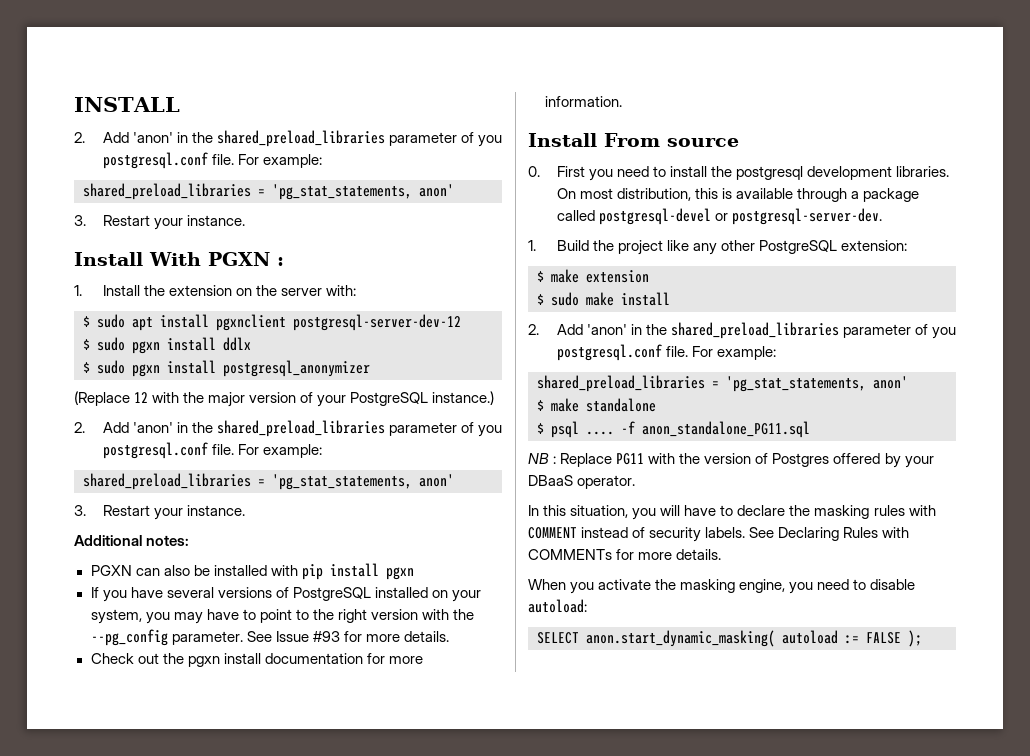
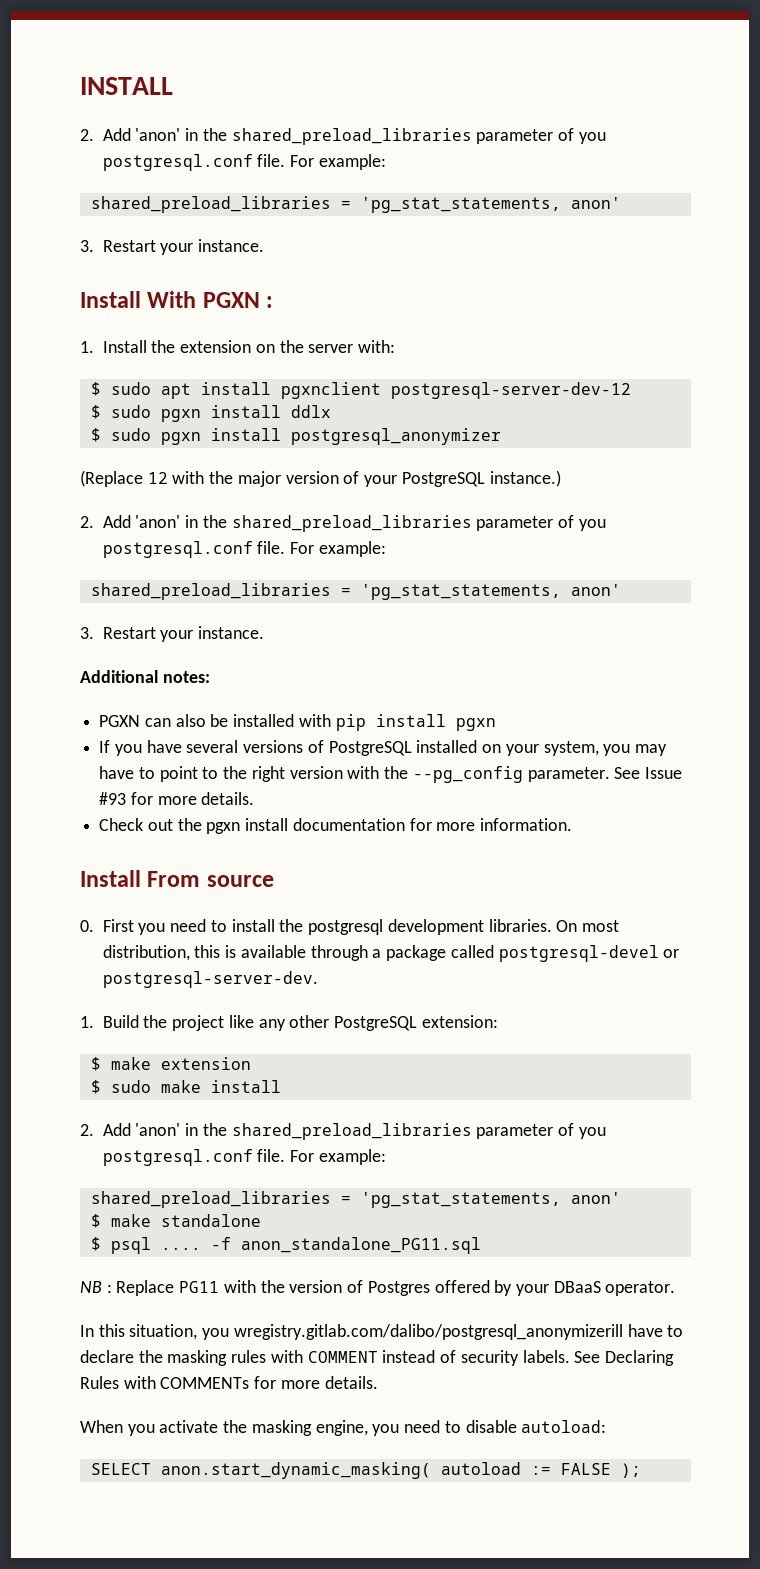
- In this situation, you will have to declare the masking rules with COMMENT instead of security labels.
+ In this situation, you wregistry.gitlab.com/dalibo/postgresql_anonymizerill have to declare the masking rules with COMMENT instead of security labels.

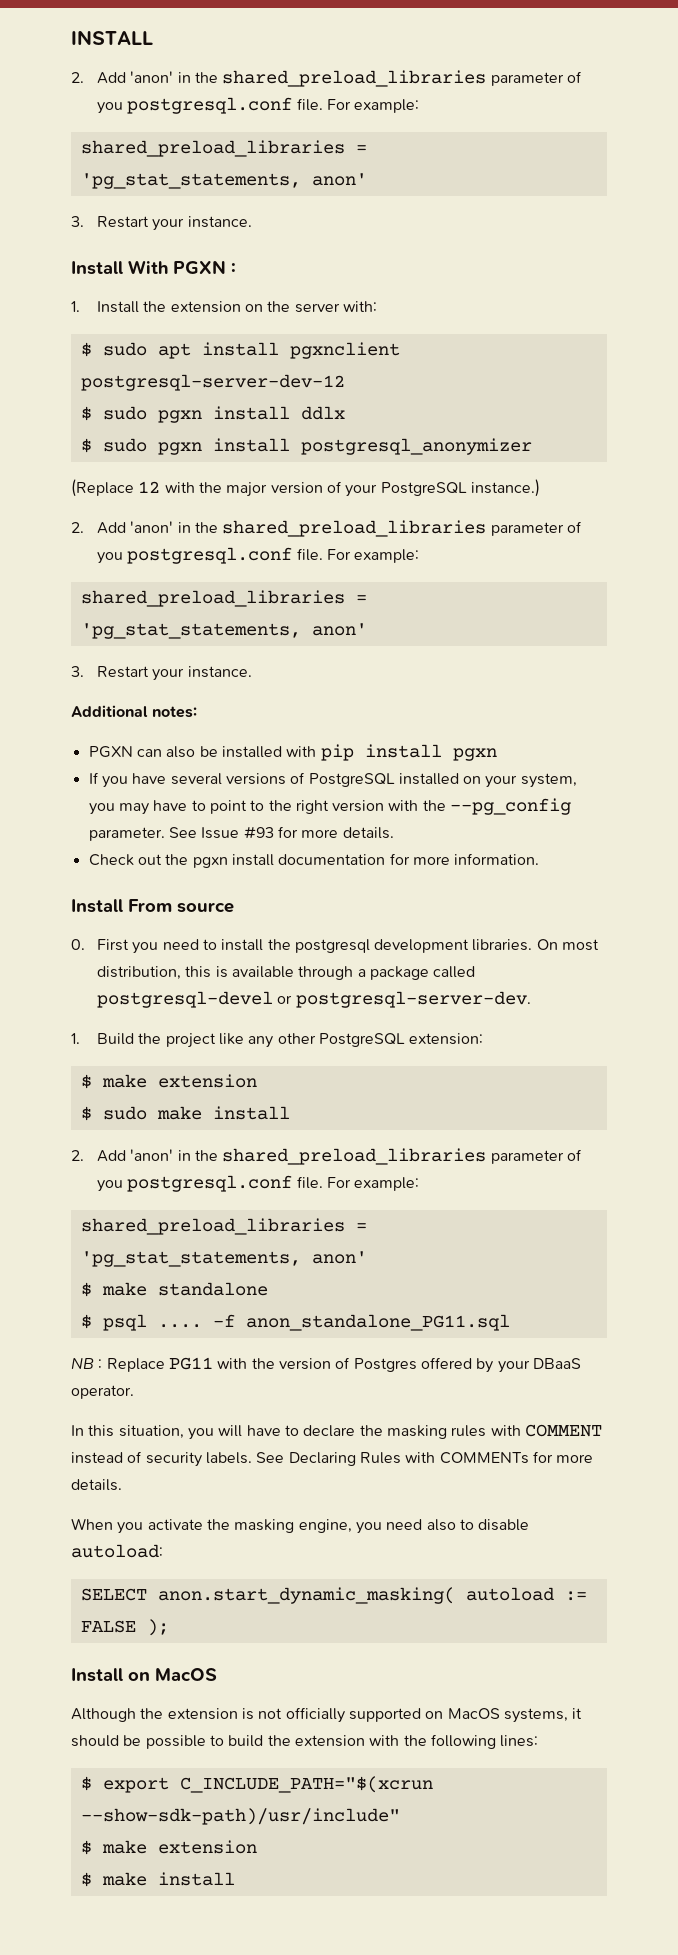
- In this situation, you wregistry.gitlab.com/dalibo/postgresql_anonymizerill have to declare the masking rules with COMMENT instead of security labels.
+ In this situation, you will have to declare the masking rules with COMMENT instead of security labels.
- When you activate the masking engine, you need to disable autoload:
+ When you activate the masking engine, you need also to disable autoload:
+ Install on MacOS
+ Although the extension is not officially supported on MacOS systems, it should be possible to build the extension with the following lines:
+ $ export C_INCLUDE_PATH="$(xcrun --show-sdk-path)/usr/include"
+ $ make extension
+ $ make install

